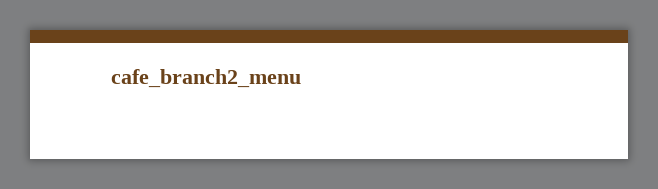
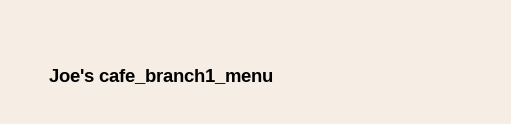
- cafe_branch2_menu
+ Joe's cafe_branch1_menu

